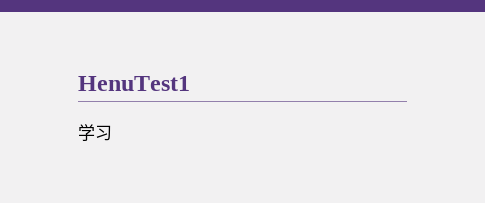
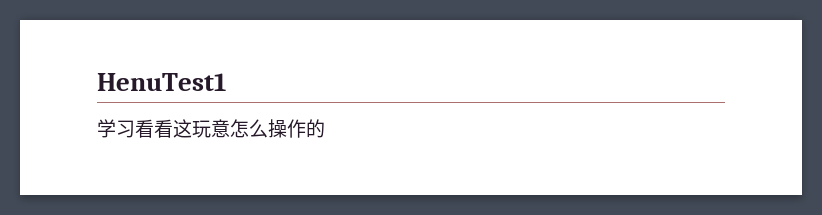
- 学习
+ 学习看看这玩意怎么操作的

